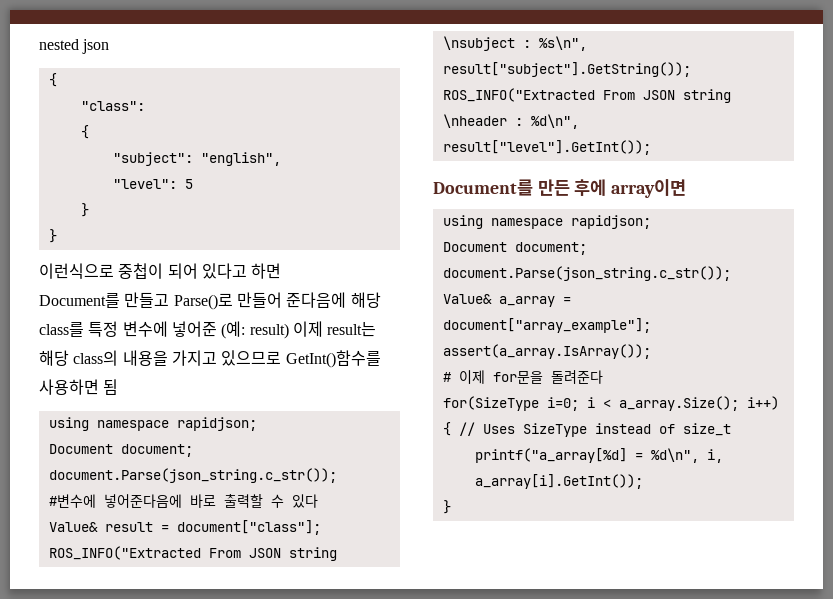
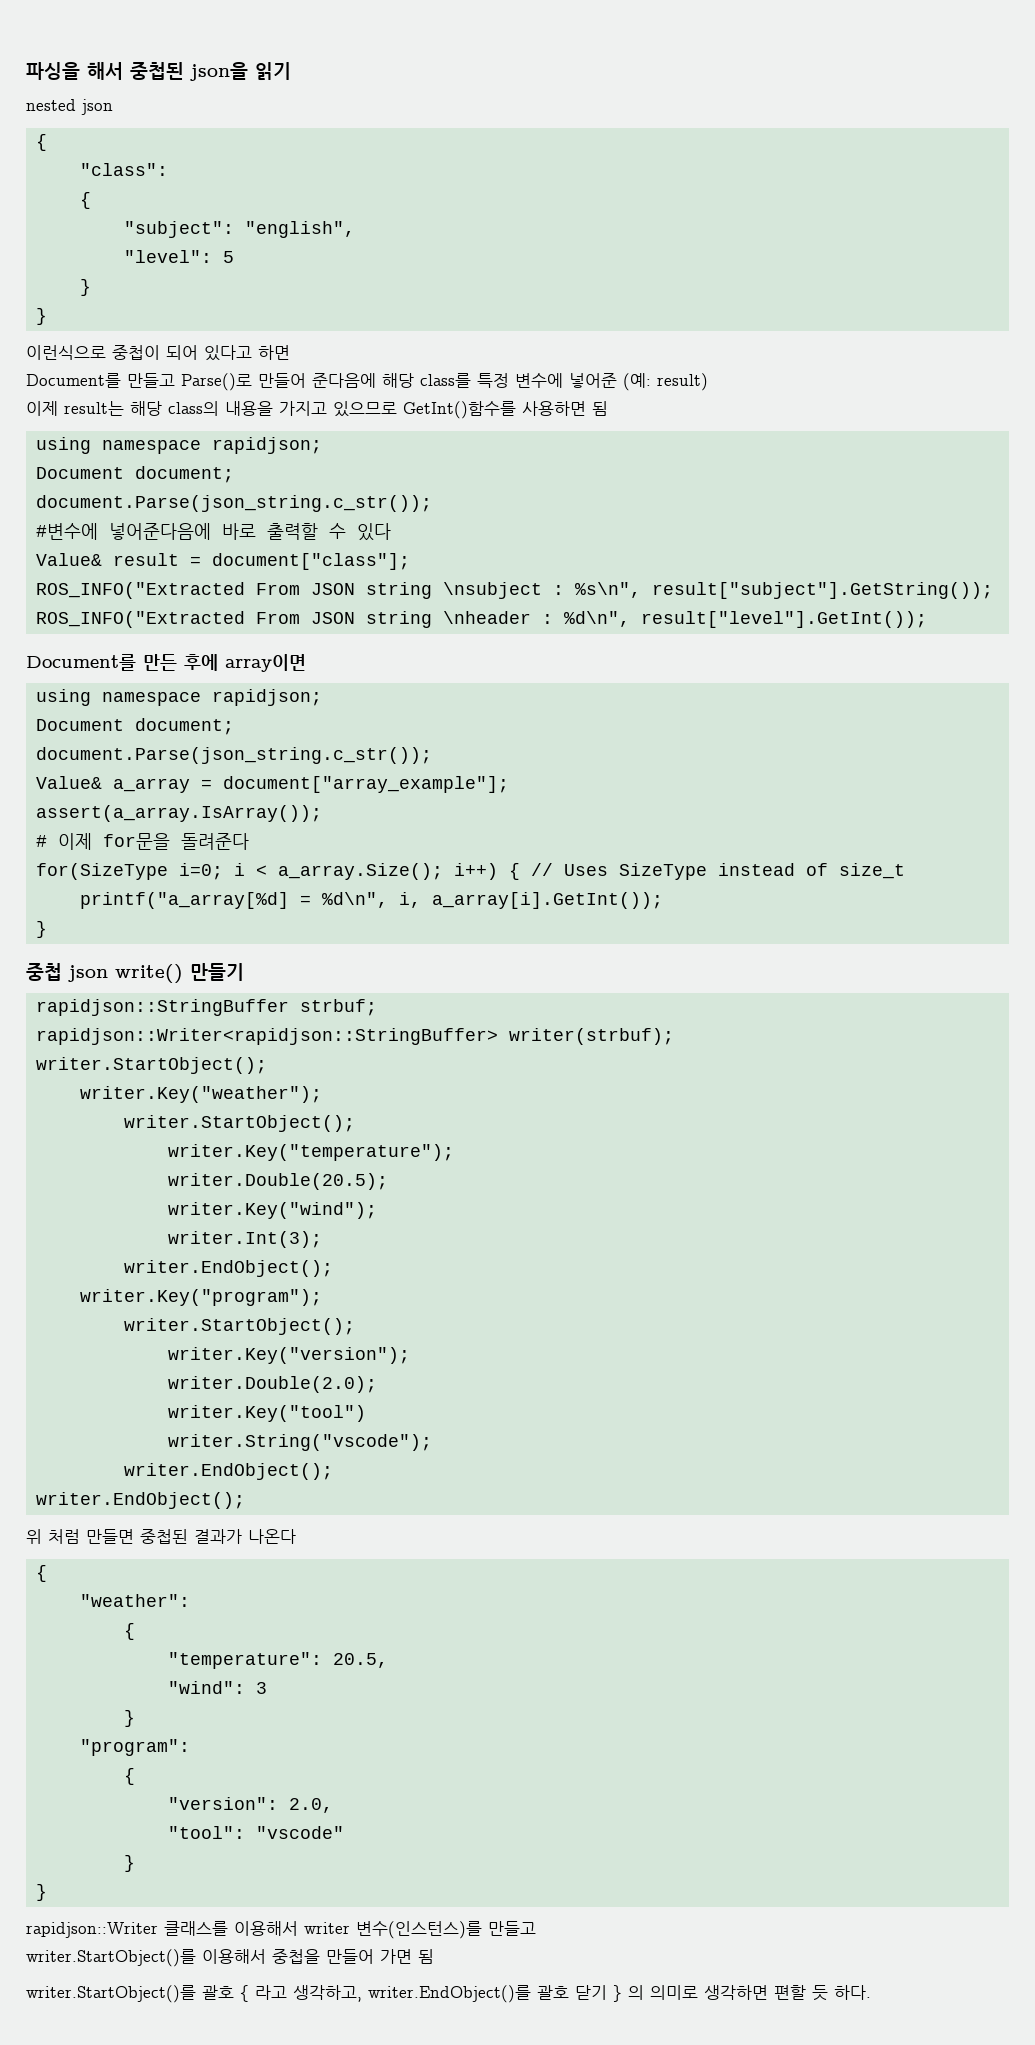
+ 파싱을 해서 중첩된 json을 읽기
- Document를 만들고 Parse()로 만들어 준다음에 해당 class를 특정 변수에 넣어준 (예: result) 이제 result는 해당 class의 내용을 가지고 있으므로 GetInt()함수를 사용하면 됨
+ Document를 만들고 Parse()로 만들어 준다음에 해당 class를 특정 변수에 넣어준 (예: result)
+ 이제 result는 해당 class의 내용을 가지고 있으므로 GetInt()함수를 사용하면 됨
+ 중첩 json write() 만들기
+ rapidjson::StringBuffer strbuf;
+ rapidjson::Writer<rapidjson::StringBuffer> writer(strbuf);
+ writer.StartObject();
+ writer.Key("weather");
+ writer.StartObject();
+ writer.Key("temperature");
+ writer.Double(20.5);
+ writer.Key("wind");
+ writer.Int(3);
+ writer.EndObject();
+ writer.Key("program");
+ writer.StartObject();
+ writer.Key("version");
+ writer.Double(2.0);
+ writer.Key("tool")
+ writer.String("vscode");
+ writer.EndObject();
+ writer.EndObject();
+ 위 처럼 만들면 중첩된 결과가 나온다
+ {
+ "weather":
+ {
+ "temperature": 20.5,
+ "wind": 3
+ }
+ "program":
+ {
+ "version": 2.0,
+ "tool": "vscode"
+ }
+ }
+ rapidjson::Writer 클래스를 이용해서 writer 변수(인스턴스)를 만들고
+ writer.StartObject()를 이용해서 중첩을 만들어 가면 됨
+ writer.StartObject()를 괄호 { 라고 생각하고, writer.EndObject()를 괄호 닫기 } 의 의미로 생각하면 편할 듯 하다.

